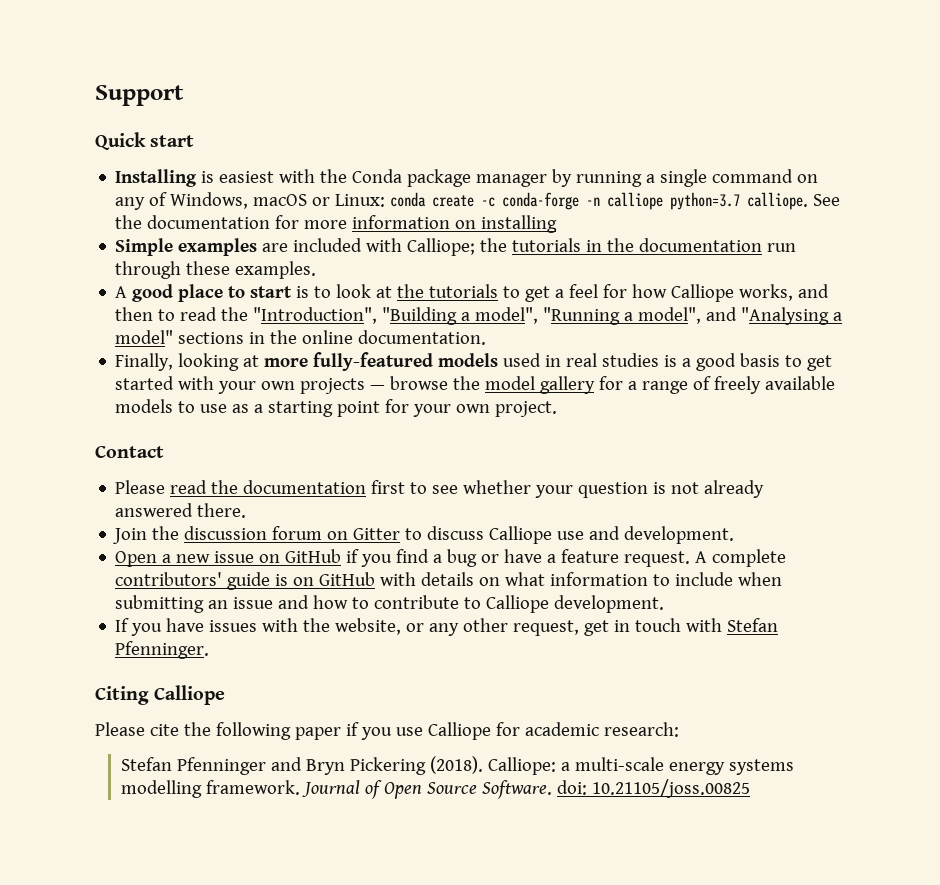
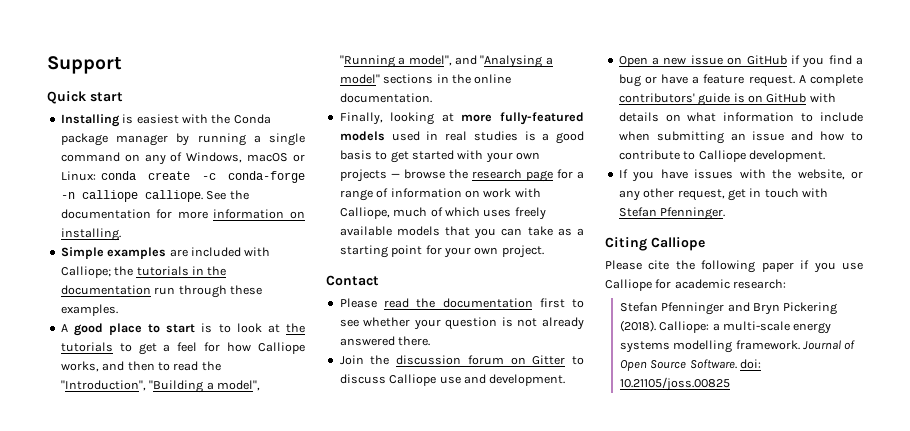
- Installing is easiest with the Conda package manager by running a single command on any of Windows, macOS or Linux: conda create -c conda-forge -n calliope python=3.7 calliope.
+ Installing is easiest with the Conda package manager by running a single command on any of Windows, macOS or Linux: conda create -c conda-forge -n calliope calliope.
- See the documentation for more information on installing
+ See the documentation for more information on installing.
- Finally, looking at more fully-featured models used in real studies is a good basis to get started with your own projects — browse the model gallery for a range of freely available models to use as a starting point for your own project.
+ Finally, looking at more fully-featured models used in real studies is a good basis to get started with your own projects — browse the research page for a range of information on work with Calliope, much of which uses freely available models that you can take as a starting point for your own project.

